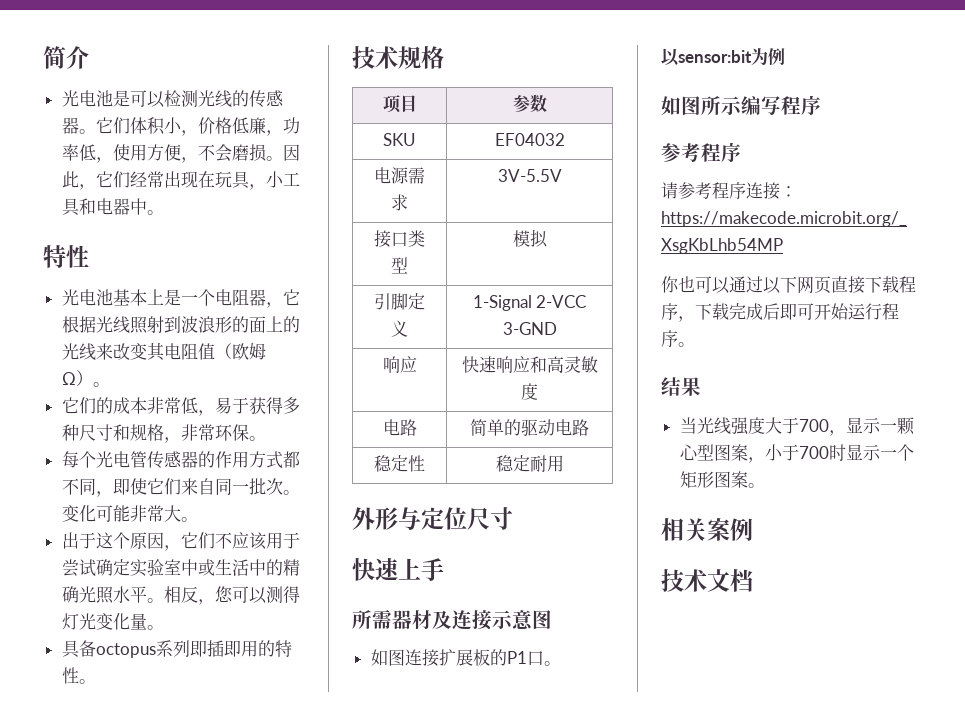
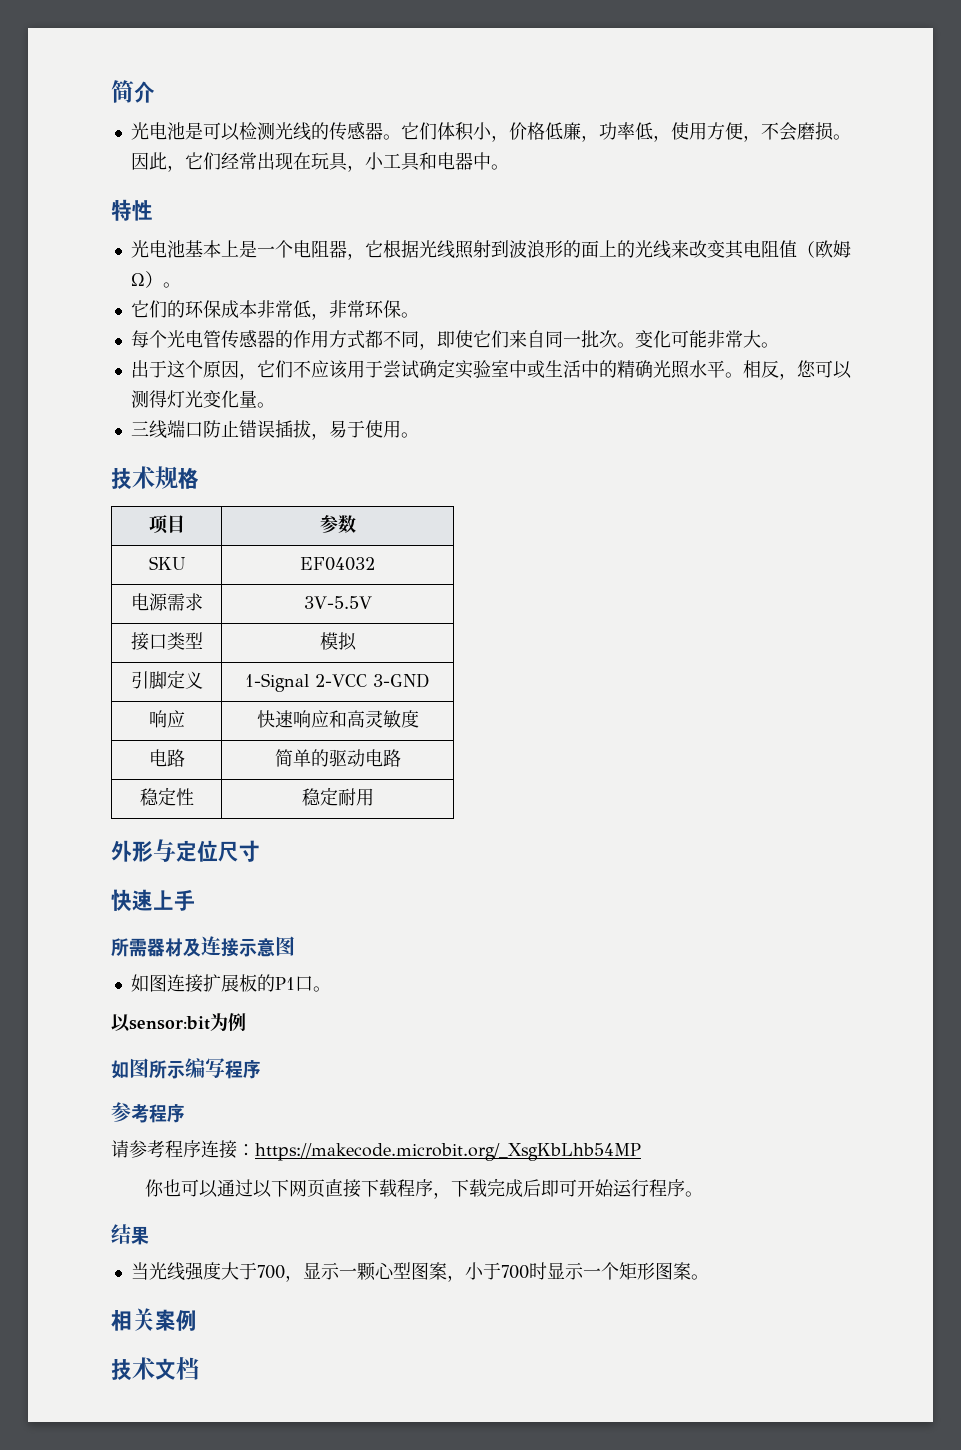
- 它们的成本非常低，易于获得多种尺寸和规格，非常环保。
+ 它们的环保成本非常低，非常环保。
- 具备octopus系列即插即用的特性。
+ 三线端口防止错误插拔，易于使用。

